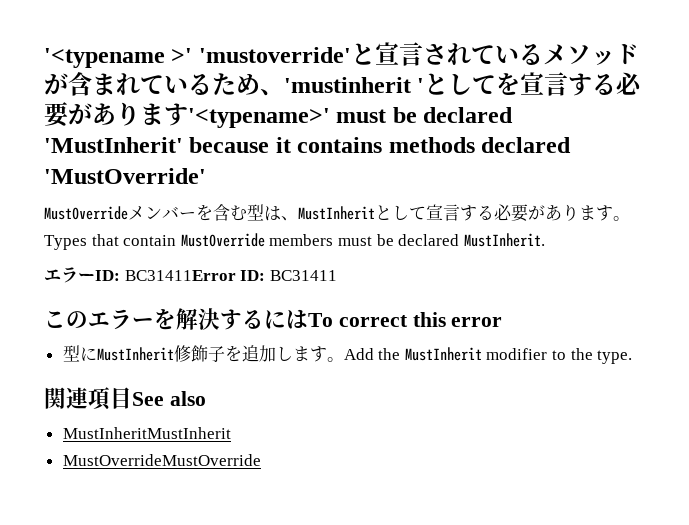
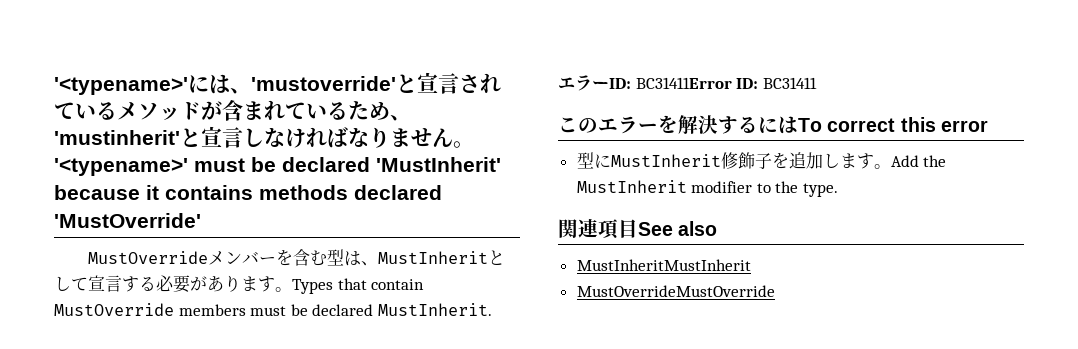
- '<typename >' 'mustoverride'と宣言されているメソッドが含まれているため、'mustinherit 'としてを宣言する必要があります'<typename>' must be declared 'MustInherit' because it contains methods declared 'MustOverride'
+ '<typename>'には、'mustoverride'と宣言されているメソッドが含まれているため、'mustinherit'と宣言しなければなりません。'<typename>' must be declared 'MustInherit' because it contains methods declared 'MustOverride'

